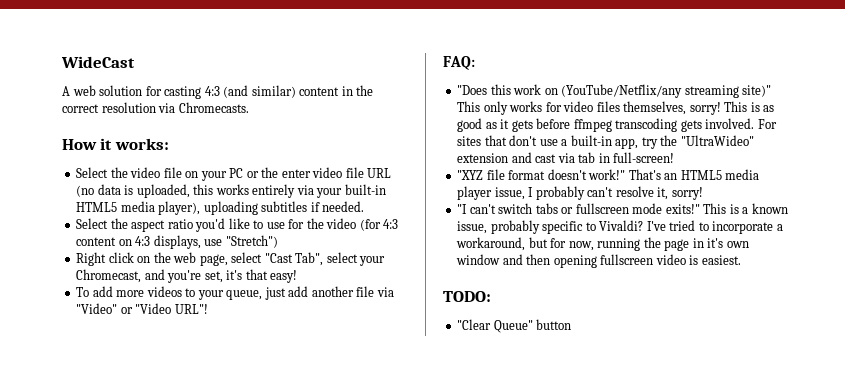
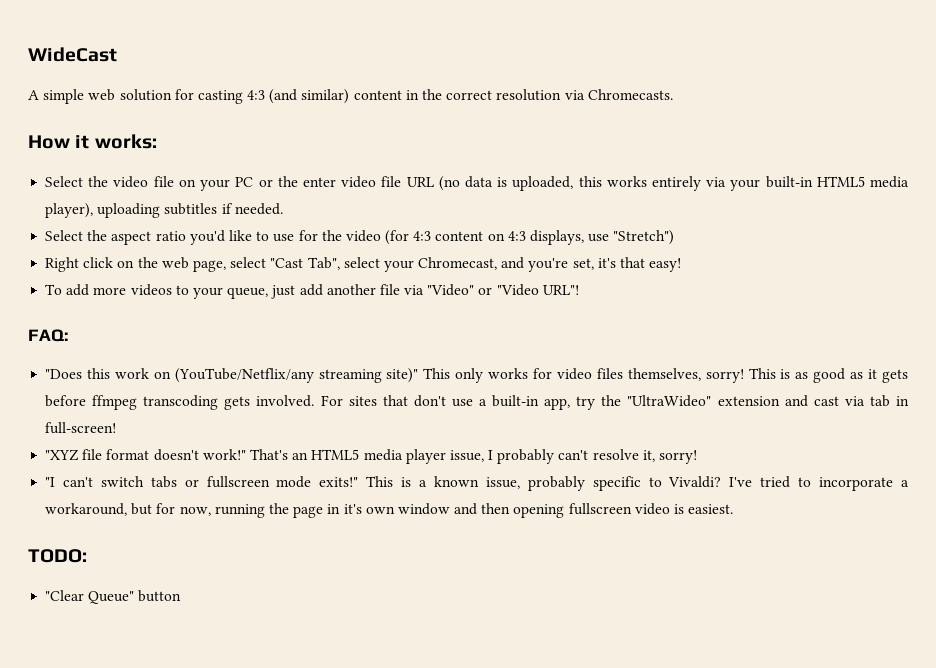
- A web solution for casting 4:3 (and similar) content in the correct resolution via Chromecasts.
+ A simple web solution for casting 4:3 (and similar) content in the correct resolution via Chromecasts.

